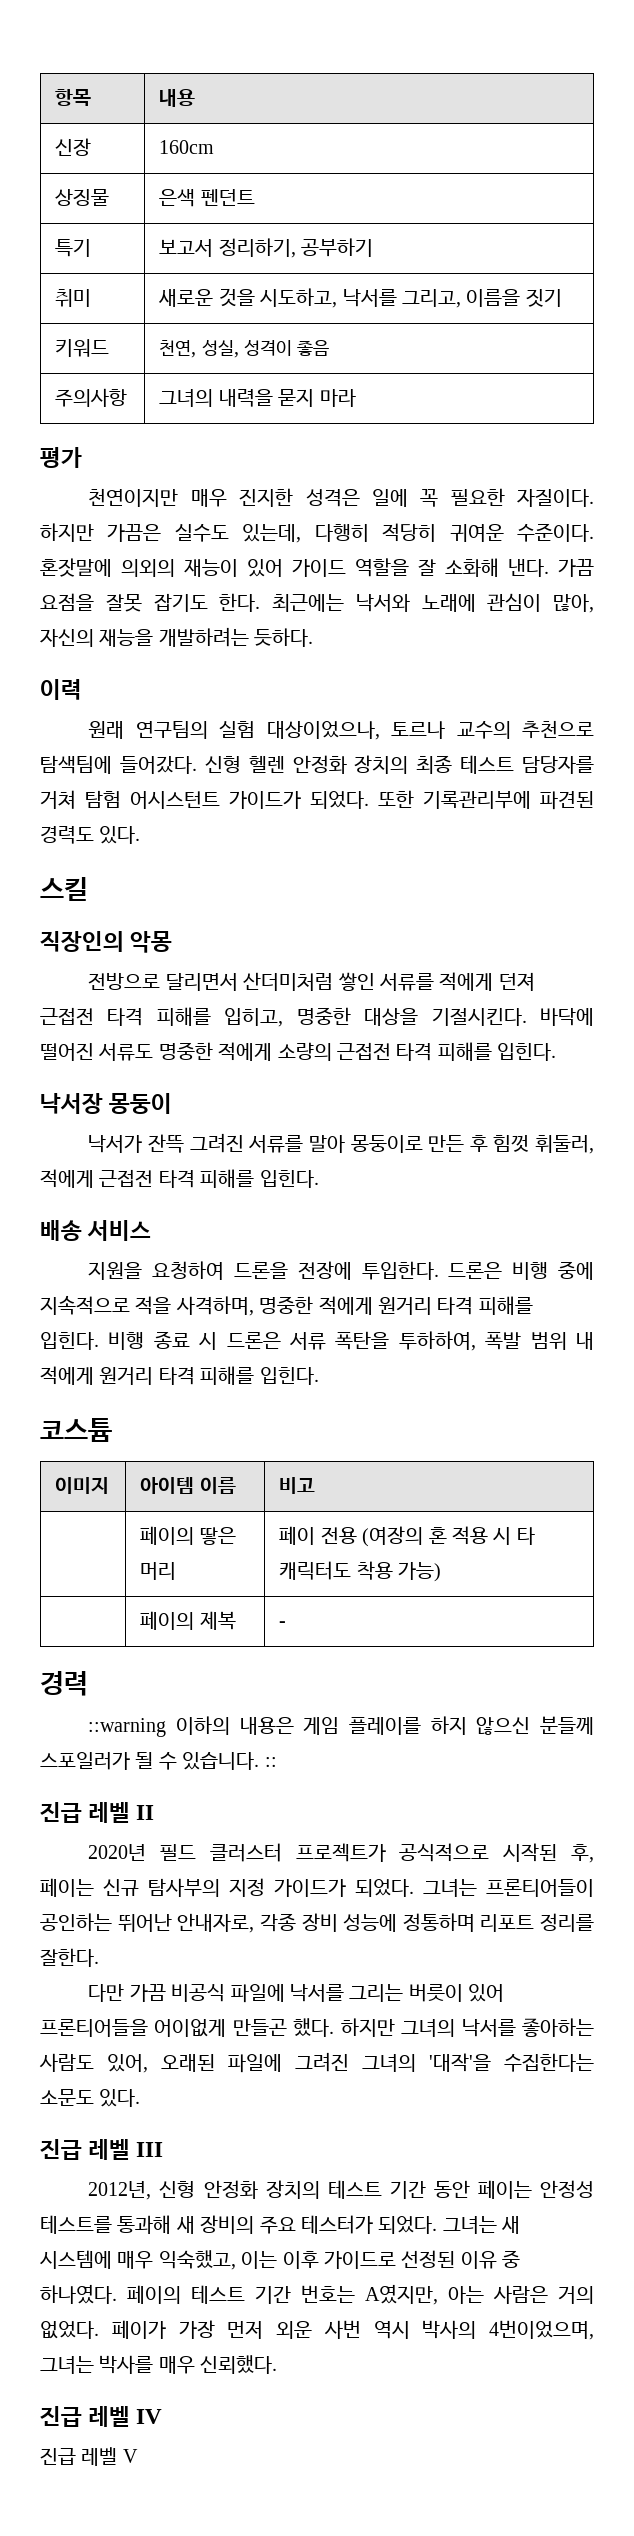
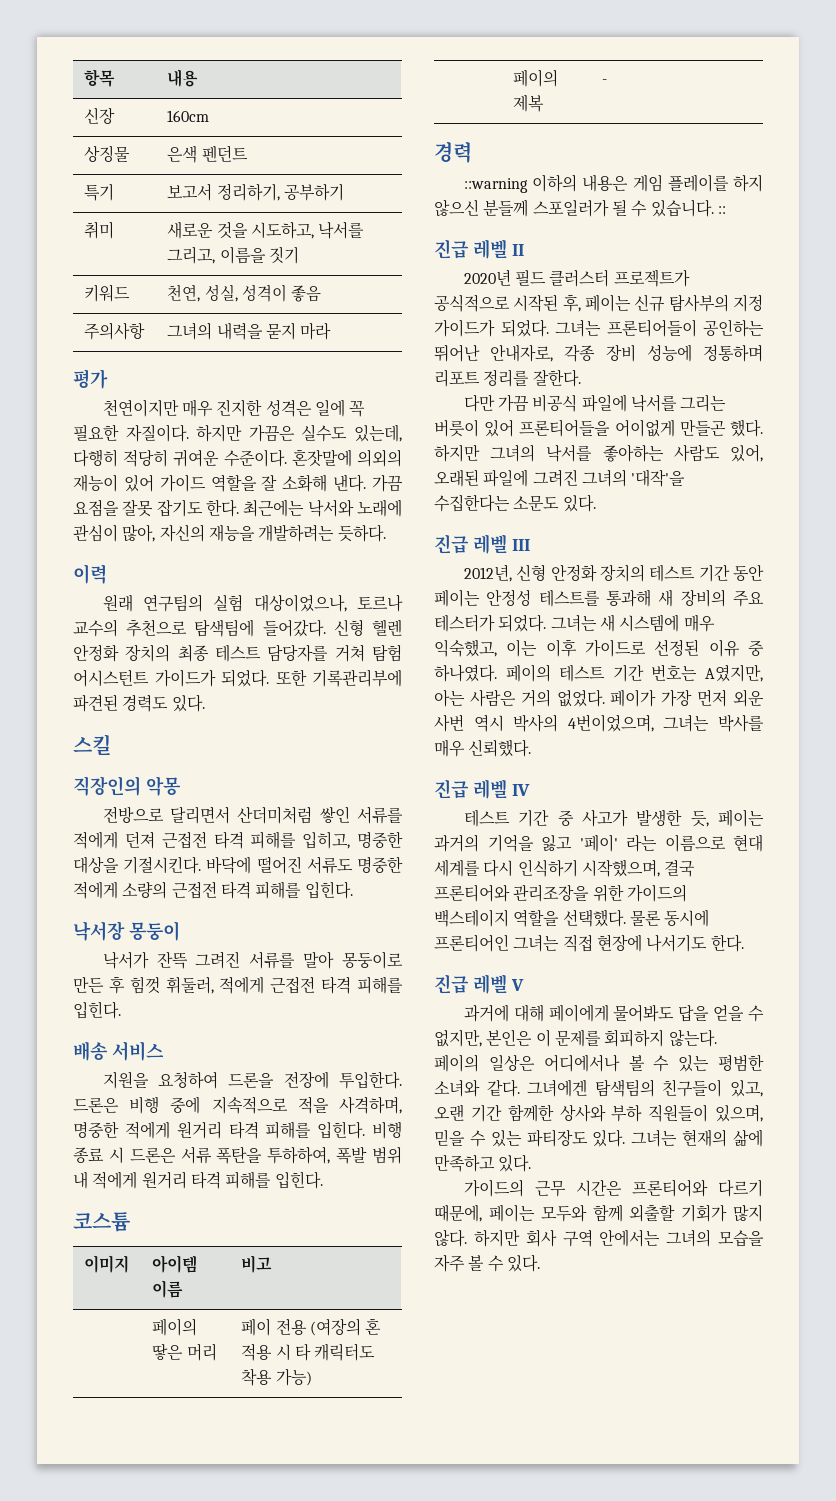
+ 테스트 기간 중 사고가 발생한 듯, 페이는 과거의 기억을 잃고 '페이' 라는 이름으로 현대 세계를 다시 인식하기 시작했으며, 결국 프론티어와 관리조장을 위한 가이드의 백스테이지 역할을 선택했다. 물론 동시에 프론티어인 그녀는 직접 현장에 나서기도 한다.
  진급 레벨 V
+ 과거에 대해 페이에게 물어봐도 답을 얻을 수 없지만, 본인은 이 문제를 회피하지 않는다. 페이의 일상은 어디에서나 볼 수 있는 평범한 소녀와 같다. 그녀에겐 탐색팀의 친구들이 있고, 오랜 기간 함께한 상사와 부하 직원들이 있으며, 믿을 수 있는 파티장도 있다. 그녀는 현재의 삶에 만족하고 있다.
+ 가이드의 근무 시간은 프론티어와 다르기 때문에, 페이는 모두와 함께 외출할 기회가 많지 않다. 하지만 회사 구역 안에서는 그녀의 모습을 자주 볼 수 있다.

